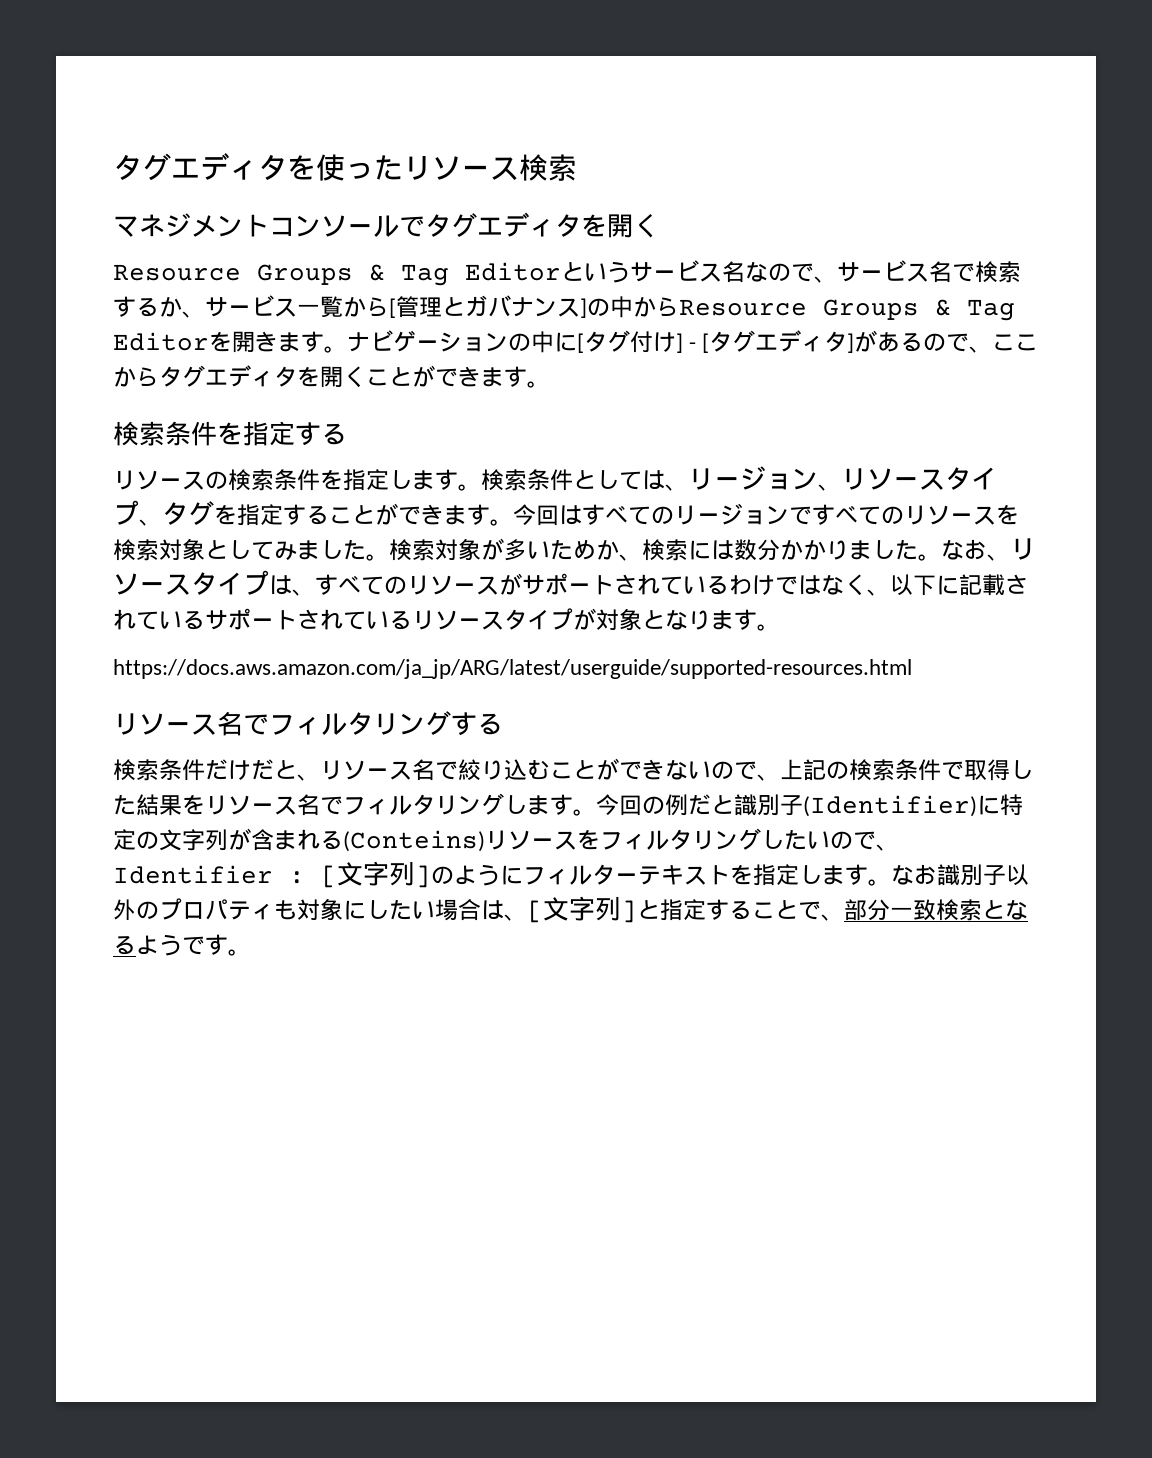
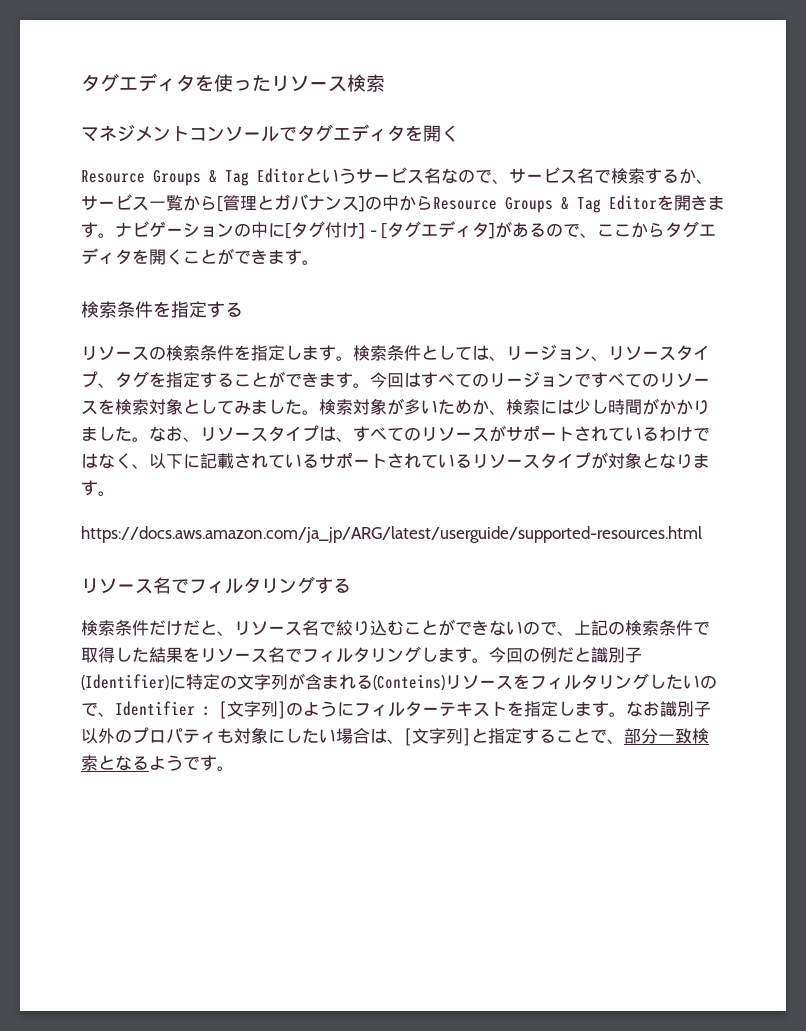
- 検索対象が多いためか、検索には数分かかりました。
+ 検索対象が多いためか、検索には少し時間がかかりました。

